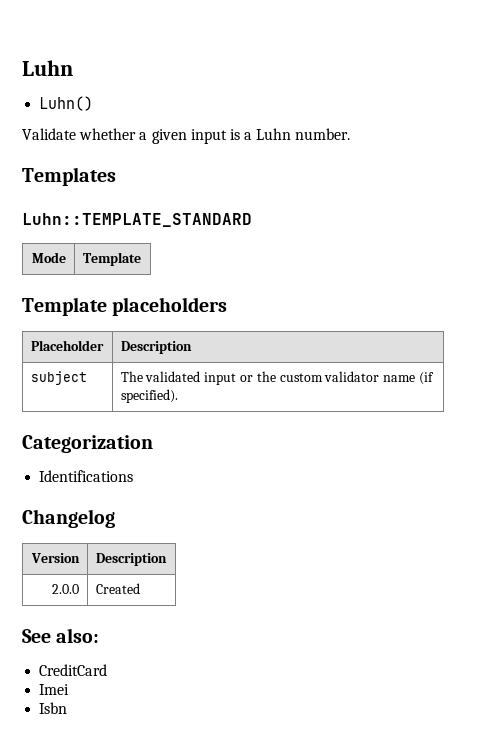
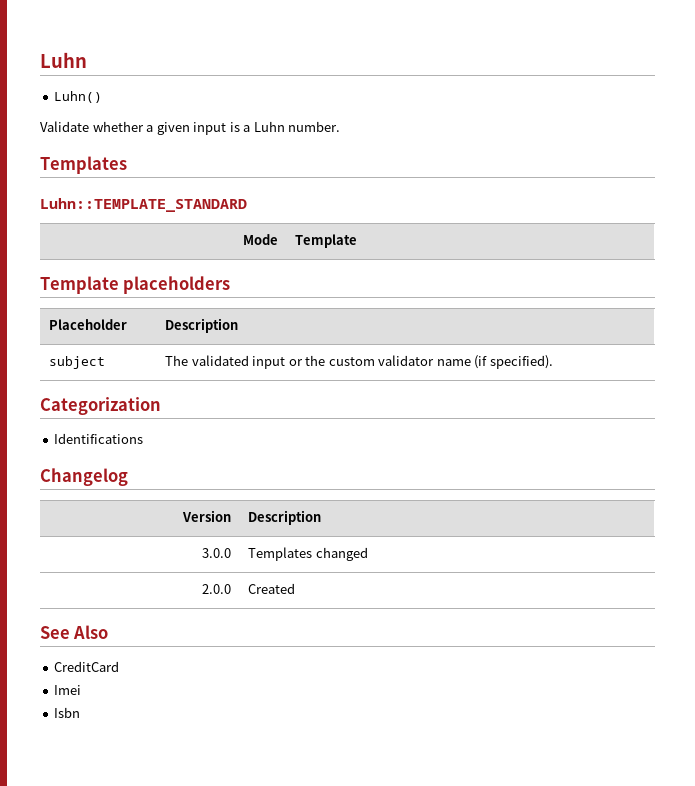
+ 3.0.0 | Templates changed
- See also:
+ See Also

